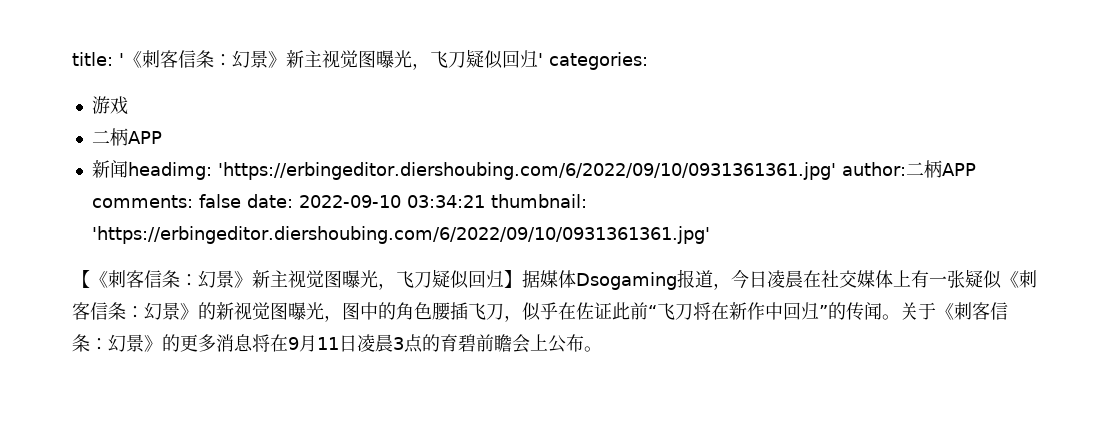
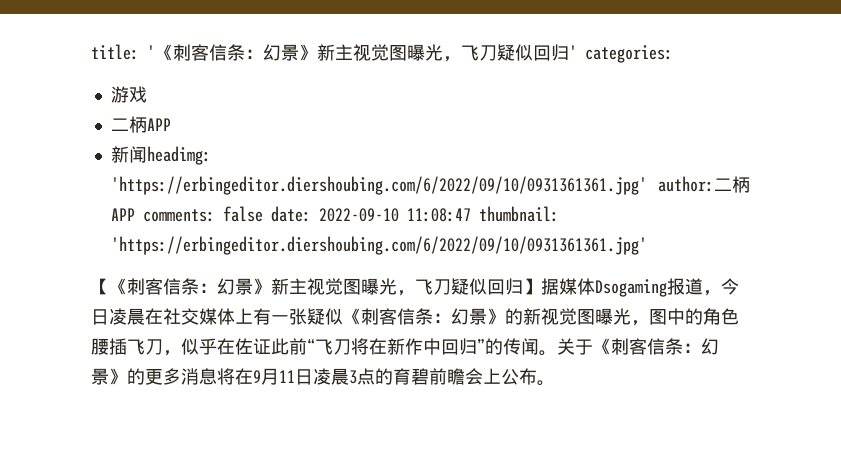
- 新闻headimg: 'https://erbingeditor.diershoubing.com/6/2022/09/10/0931361361.jpg' author:二柄APP comments: false date: 2022-09-10 03:34:21 thumbnail: 'https://erbingeditor.diershoubing.com/6/2022/09/10/0931361361.jpg'
+ 新闻headimg: 'https://erbingeditor.diershoubing.com/6/2022/09/10/0931361361.jpg' author:二柄APP comments: false date: 2022-09-10 11:08:47 thumbnail: 'https://erbingeditor.diershoubing.com/6/2022/09/10/0931361361.jpg'

